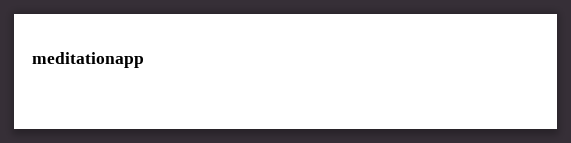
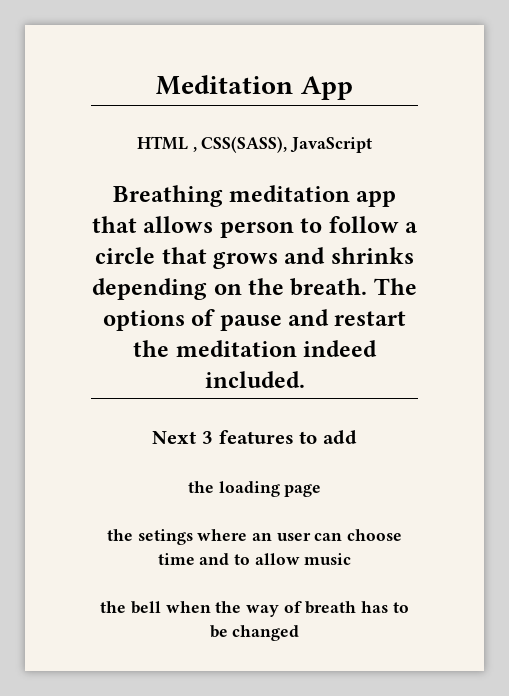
- meditationapp
+ Meditation App
+ HTML , CSS(SASS), JavaScript
+ Breathing meditation app that allows person to follow a circle that grows and shrinks depending on the breath. The options of pause and restart the meditation indeed included.
+ Next 3 features to add
+ the loading page
+ the setings where an user can choose time and to allow music
+ the bell when the way of breath has to be changed

